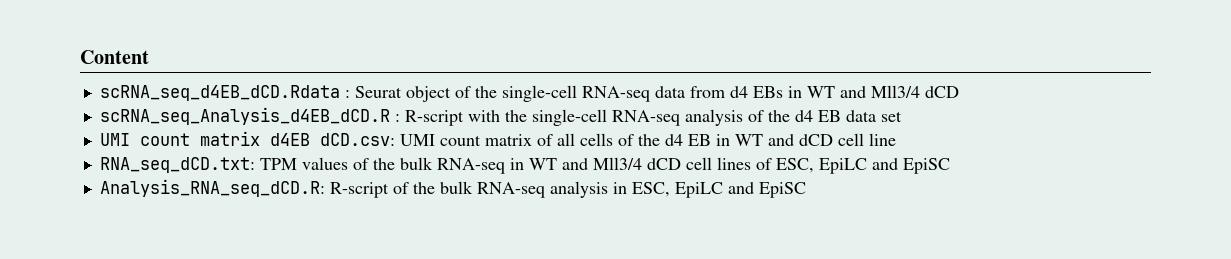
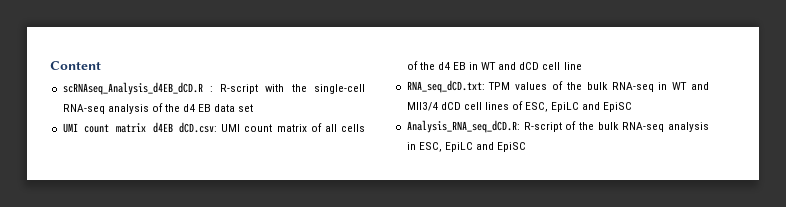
- scRNA_seq_d4EB_dCD.Rdata : Seurat object of the single-cell RNA-seq data from d4 EBs in WT and Mll3/4 dCD
- scRNA_seq_Analysis_d4EB_dCD.R : R-script with the single-cell RNA-seq analysis of the d4 EB data set
+ scRNAseq_Analysis_d4EB_dCD.R : R-script with the single-cell RNA-seq analysis of the d4 EB data set

